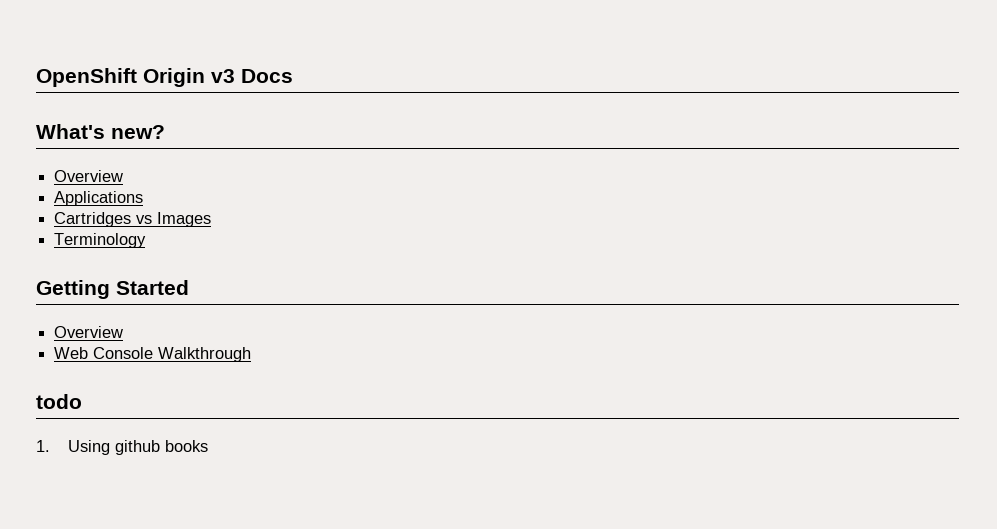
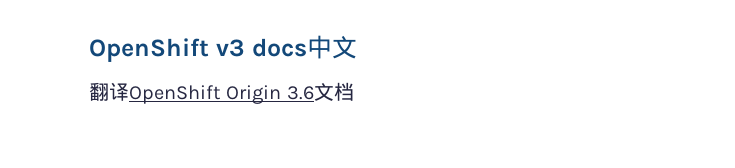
- OpenShift Origin v3 Docs
- What's new?
- Overview
- Applications
- Cartridges vs Images
- Terminology
- Getting Started
- Overview
- Web Console Walkthrough
- todo
- 1. Using github books
+ OpenShift v3 docs中文
+ 翻译OpenShift Origin 3.6文档

